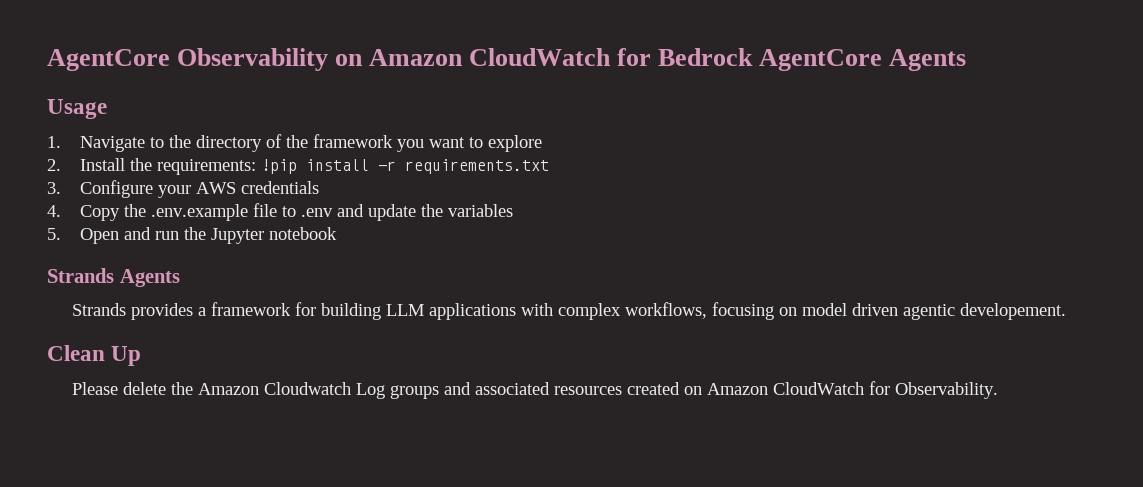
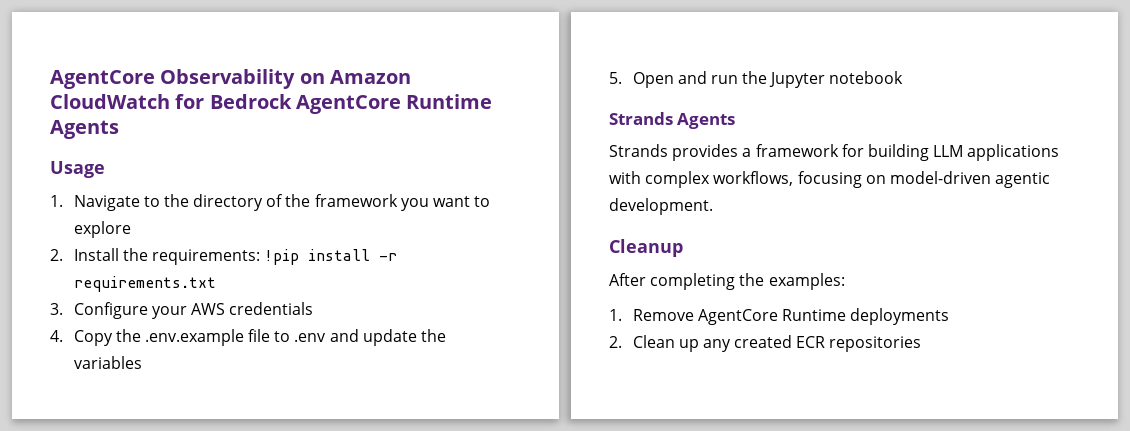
- AgentCore Observability on Amazon CloudWatch for Bedrock AgentCore Agents
+ AgentCore Observability on Amazon CloudWatch for Bedrock AgentCore Runtime Agents
- Strands provides a framework for building LLM applications with complex workflows, focusing on model driven agentic developement.
- Clean Up
- Please delete the Amazon Cloudwatch Log groups and associated resources created on Amazon CloudWatch for Observability.
+ Strands provides a framework for building LLM applications with complex workflows, focusing on model-driven agentic development.
+ Cleanup
+ After completing the examples:
+ 1. Remove AgentCore Runtime deployments
+ 2. Clean up any created ECR repositories

